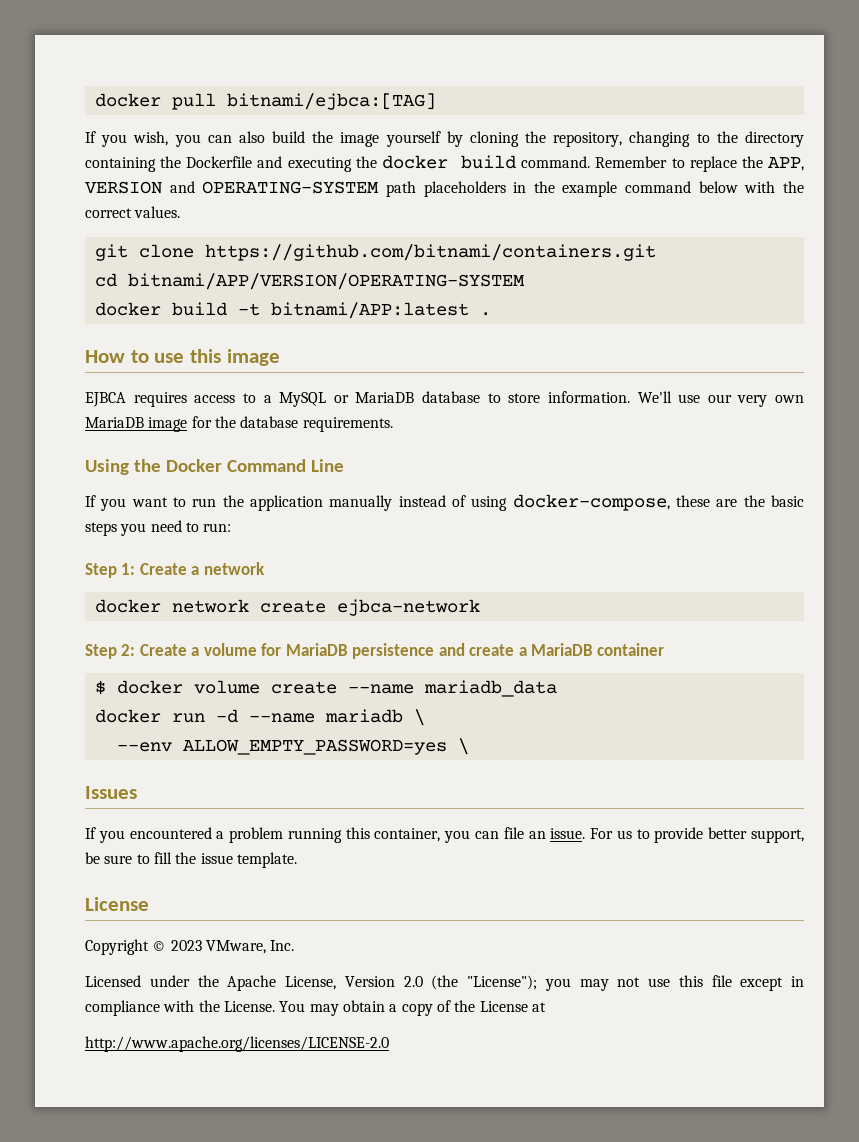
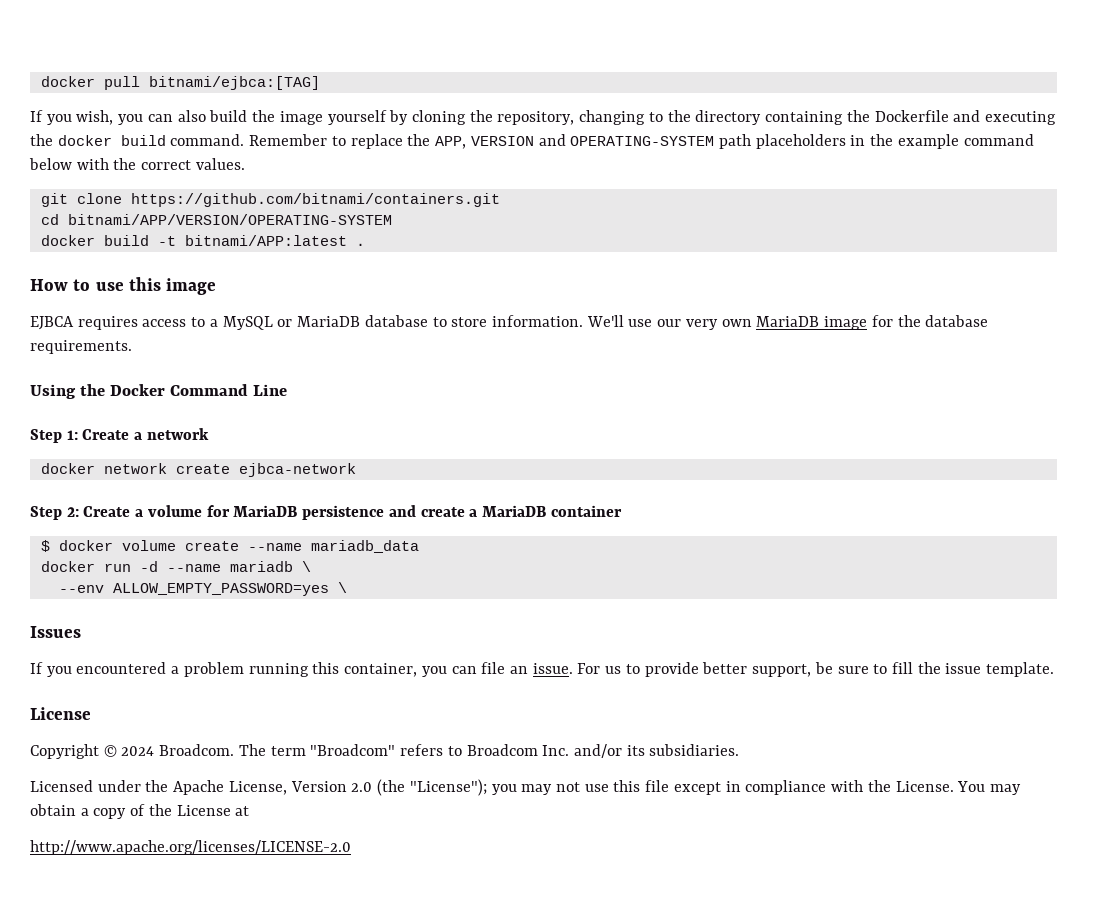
- If you want to run the application manually instead of using docker-compose, these are the basic steps you need to run:
- Copyright © 2023 VMware, Inc.
+ Copyright © 2024 Broadcom. The term "Broadcom" refers to Broadcom Inc. and/or its subsidiaries.

